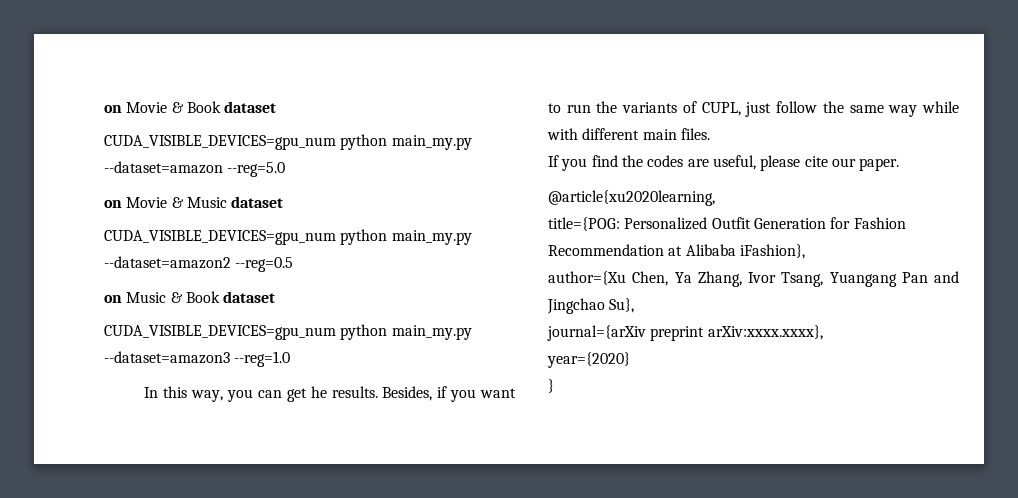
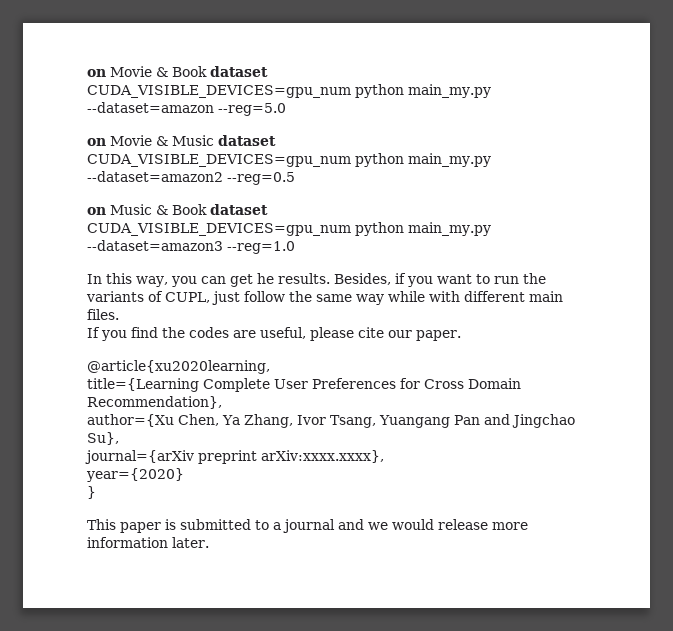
- title={POG: Personalized Outfit Generation for Fashion Recommendation at Alibaba iFashion},
+ title={Learning Complete User Preferences for Cross Domain Recommendation},
+ This paper is submitted to a journal and we would release more information later.

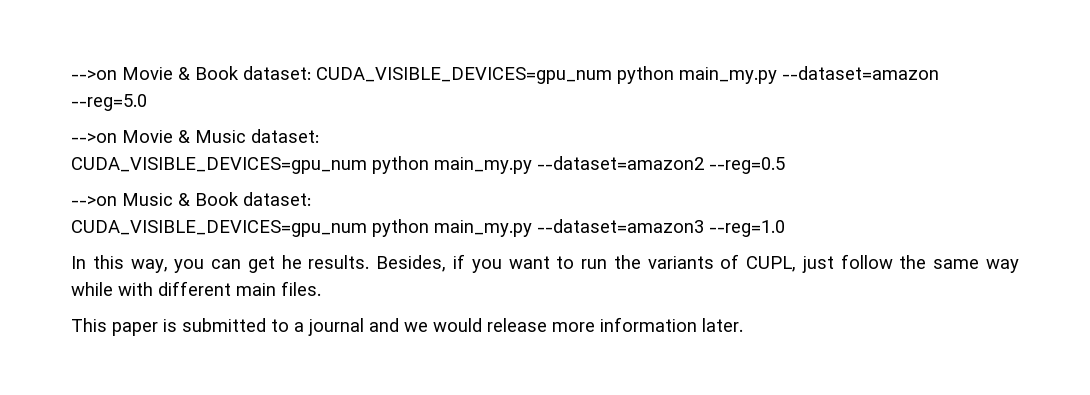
- on Movie & Book dataset
- CUDA_VISIBLE_DEVICES=gpu_num python main_my.py --dataset=amazon --reg=5.0
+ -->on Movie & Book dataset: CUDA_VISIBLE_DEVICES=gpu_num python main_my.py --dataset=amazon --reg=5.0
- on Movie & Music dataset
+ -->on Movie & Music dataset:
- on Music & Book dataset
+ -->on Music & Book dataset:
- If you find the codes are useful, please cite our paper.
- @article{xu2020learning,
- title={Learning Complete User Preferences for Cross Domain Recommendation},
- author={Xu Chen, Ya Zhang, Ivor Tsang, Yuangang Pan and Jingchao Su},
- journal={arXiv preprint arXiv:xxxx.xxxx},
- year={2020}
- }

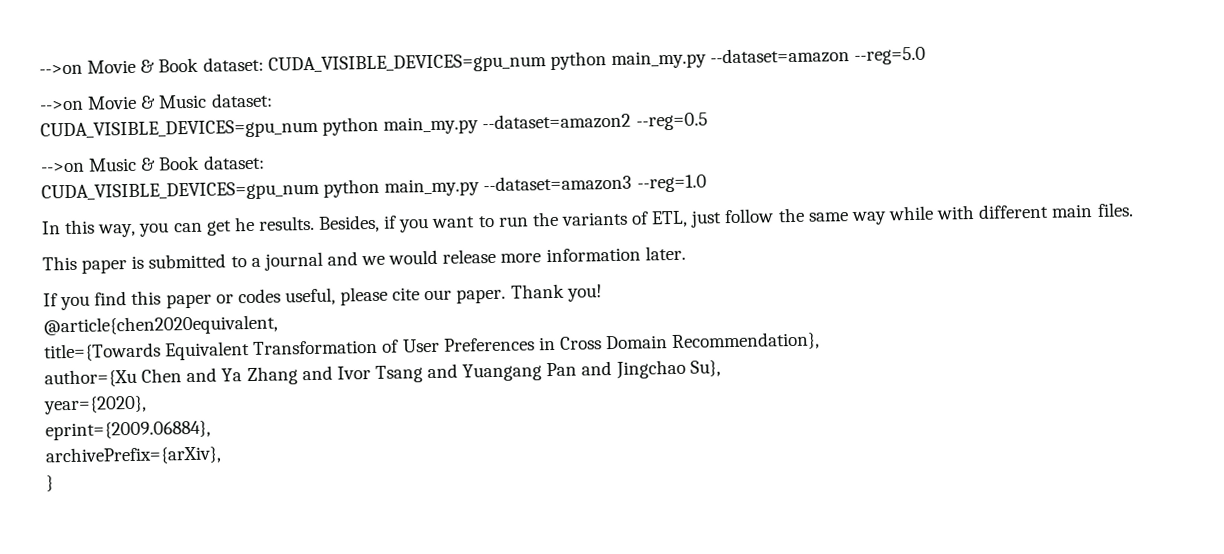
- Besides, if you want to run the variants of CUPL, just follow the same way while with different main files.
+ Besides, if you want to run the variants of ETL, just follow the same way while with different main files.
+ If you find this paper or codes useful, please cite our paper. Thank you!
+ @article{chen2020equivalent,
+ title={Towards Equivalent Transformation of User Preferences in Cross Domain Recommendation},
+ author={Xu Chen and Ya Zhang and Ivor Tsang and Yuangang Pan and Jingchao Su},
+ year={2020},
+ eprint={2009.06884},
+ archivePrefix={arXiv},
+ }

